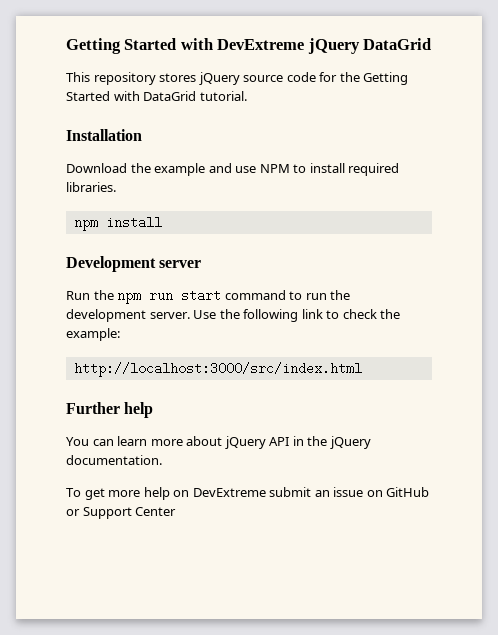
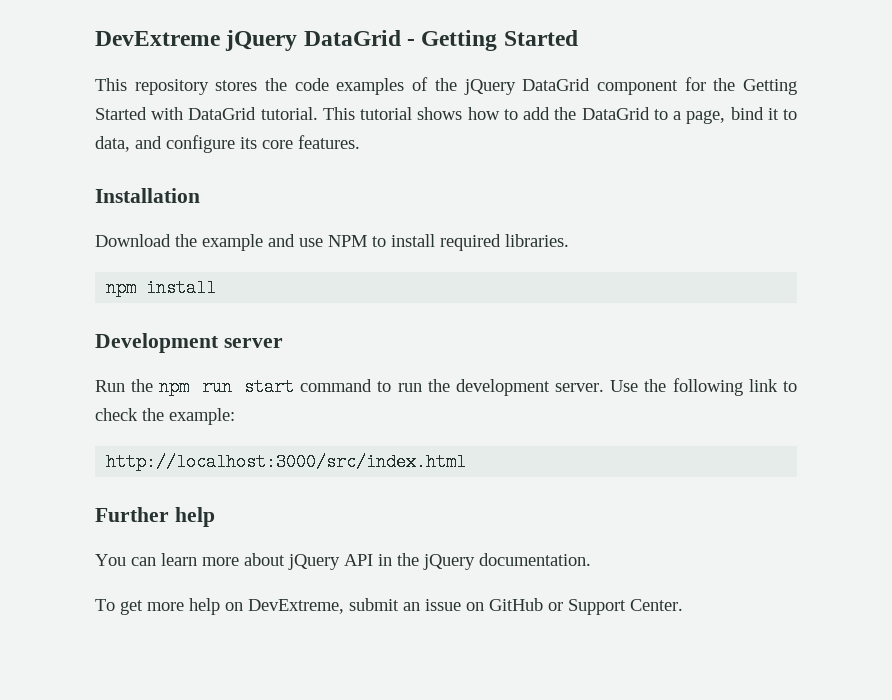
- Getting Started with DevExtreme jQuery DataGrid
+ DevExtreme jQuery DataGrid - Getting Started
- This repository stores jQuery source code for the Getting Started with DataGrid tutorial.
+ This repository stores the code examples of the jQuery DataGrid component for the Getting Started with DataGrid tutorial. This tutorial shows how to add the DataGrid to a page, bind it to data, and configure its core features.
- To get more help on DevExtreme submit an issue on GitHub or Support Center
+ To get more help on DevExtreme, submit an issue on GitHub or Support Center.

